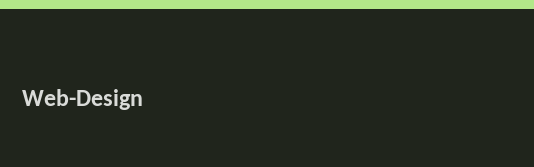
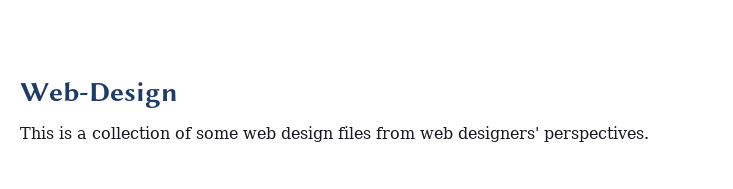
+ This is a collection of some web design files from web designers' perspectives.

